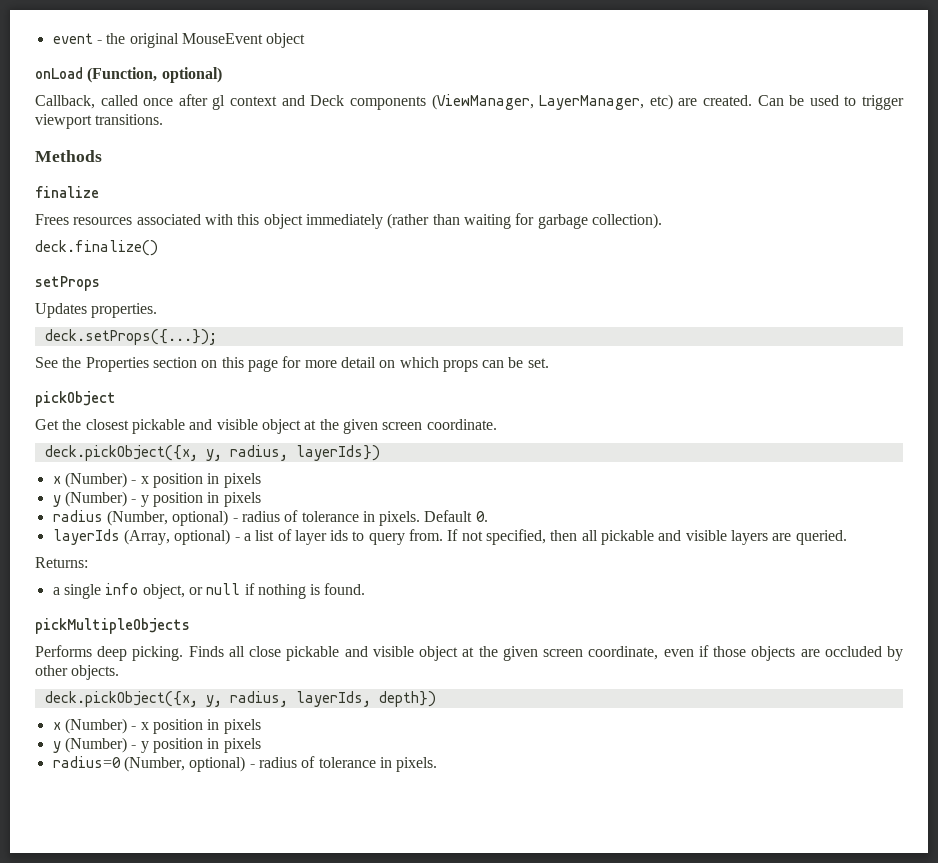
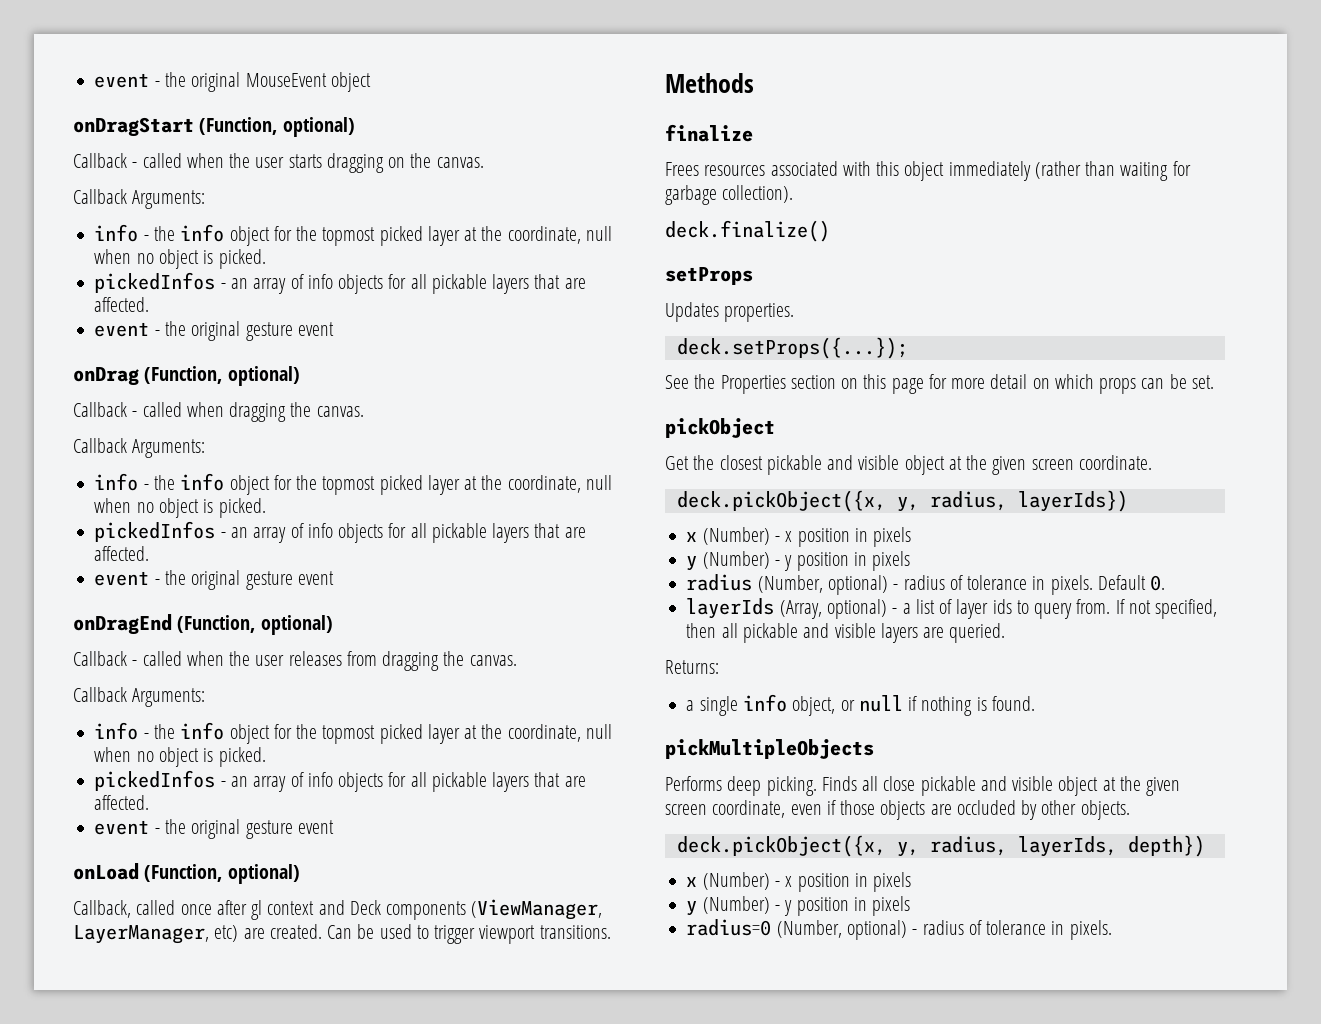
+ onDragStart (Function, optional)
+ Callback - called when the user starts dragging on the canvas.
+ Callback Arguments:
+ info - the info object for the topmost picked layer at the coordinate, null when no object is picked.
+ pickedInfos - an array of info objects for all pickable layers that are affected.
+ event - the original gesture event
+ onDrag (Function, optional)
+ Callback - called when dragging the canvas.
+ Callback Arguments:
+ info - the info object for the topmost picked layer at the coordinate, null when no object is picked.
+ pickedInfos - an array of info objects for all pickable layers that are affected.
+ event - the original gesture event
+ onDragEnd (Function, optional)
+ Callback - called when the user releases from dragging the canvas.
+ Callback Arguments:
+ info - the info object for the topmost picked layer at the coordinate, null when no object is picked.
+ pickedInfos - an array of info objects for all pickable layers that are affected.
+ event - the original gesture event

